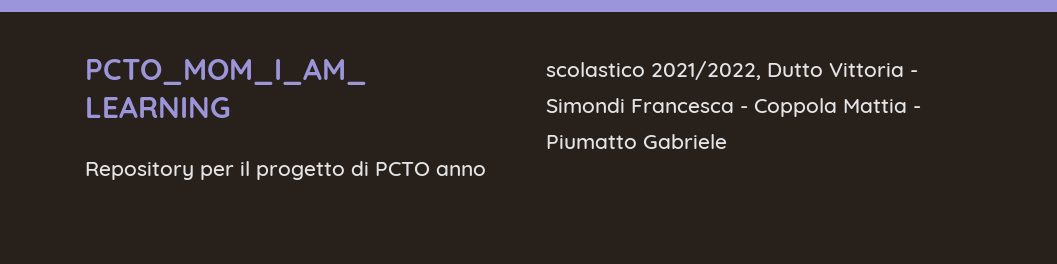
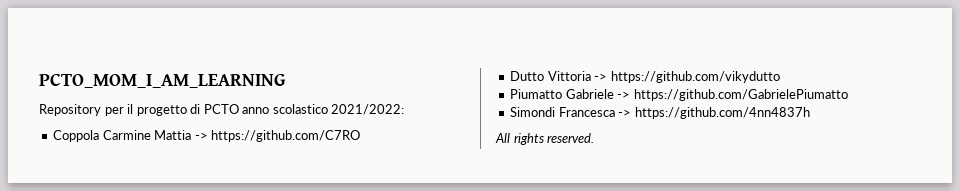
- Repository per il progetto di PCTO anno scolastico 2021/2022, Dutto Vittoria - Simondi Francesca - Coppola Mattia - Piumatto Gabriele
+ Repository per il progetto di PCTO anno scolastico 2021/2022:
+ Coppola Carmine Mattia -> https://github.com/C7RO
+ Dutto Vittoria -> https://github.com/vikydutto
+ Piumatto Gabriele -> https://github.com/GabrielePiumatto
+ Simondi Francesca -> https://github.com/4nn4837h
+ All rights reserved.

